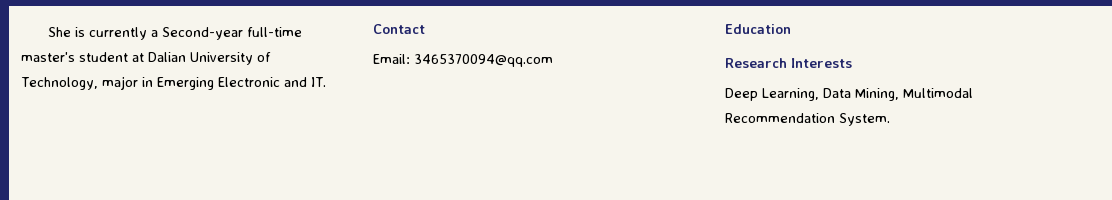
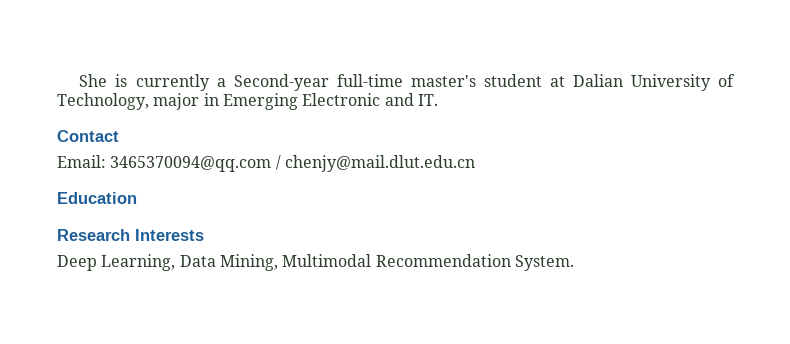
- Email: 3465370094@qq.com
+ Email: 3465370094@qq.com / chenjy@mail.dlut.edu.cn

